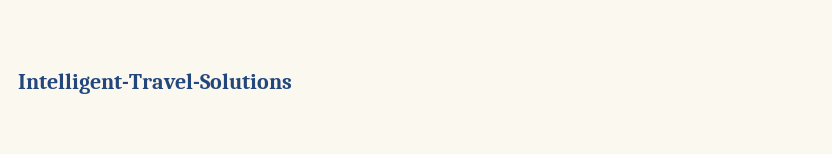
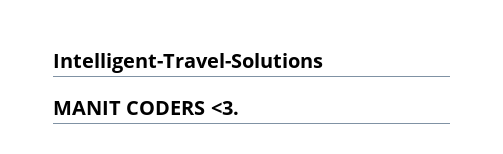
+ MANIT CODERS <3.

